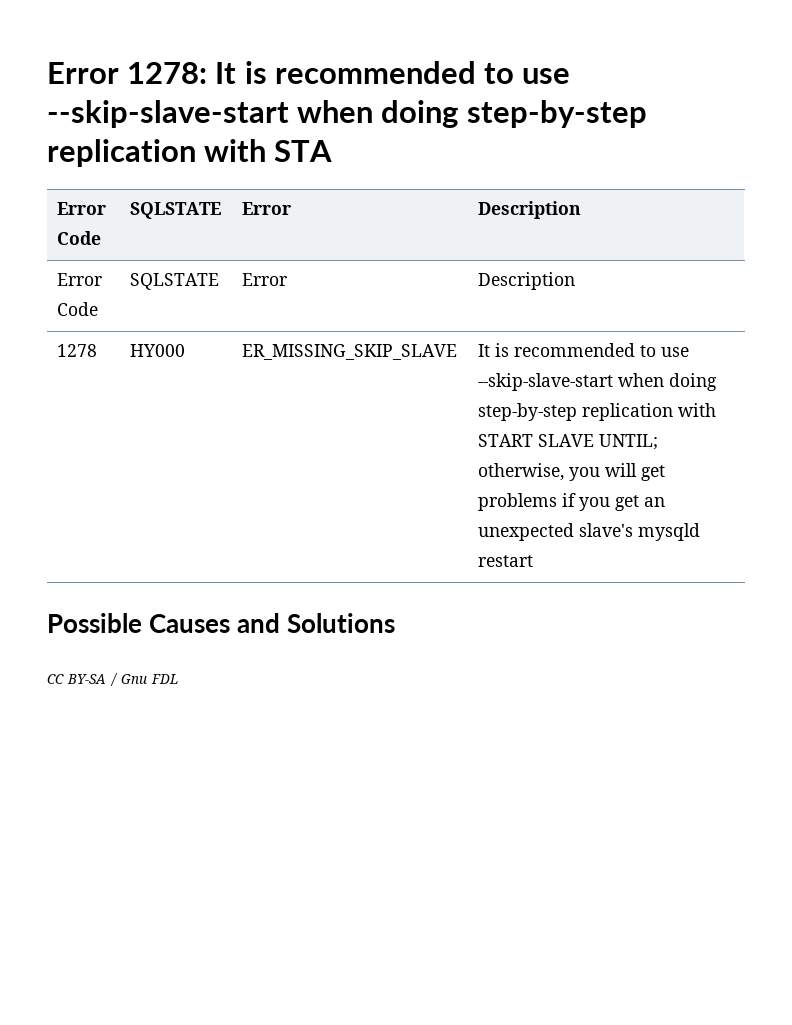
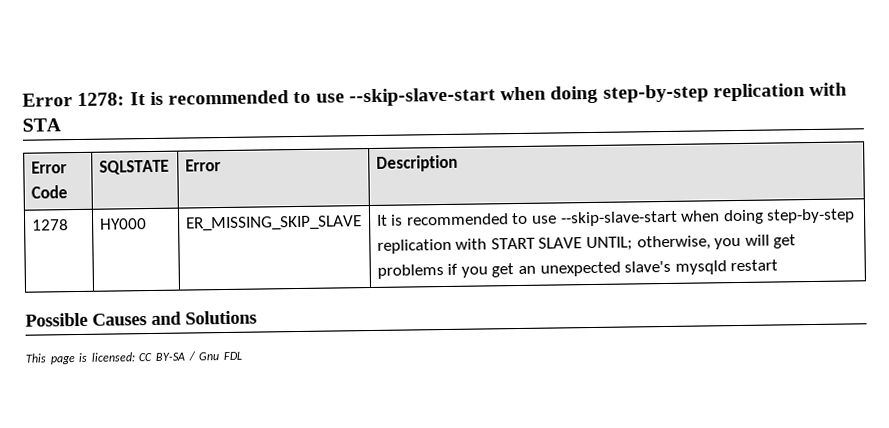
  Error 1278: It is recommended to use --skip-slave-start when doing step-by-step replication with STA
- Error Code | SQLSTATE | Error | Description
- CC BY-SA / Gnu FDL
+ This page is licensed: CC BY-SA / Gnu FDL

